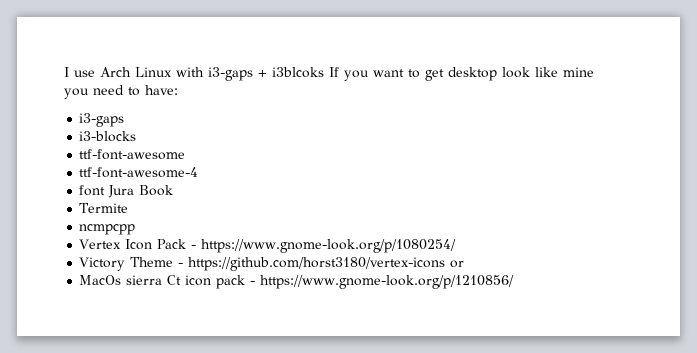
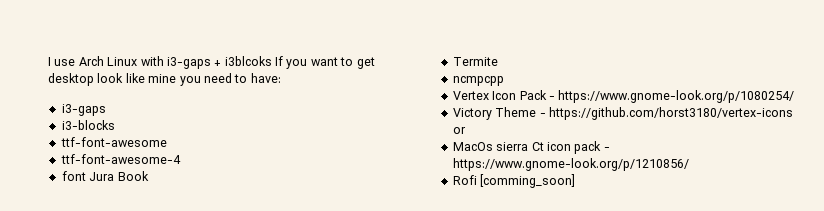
+ Rofi [comming_soon]

